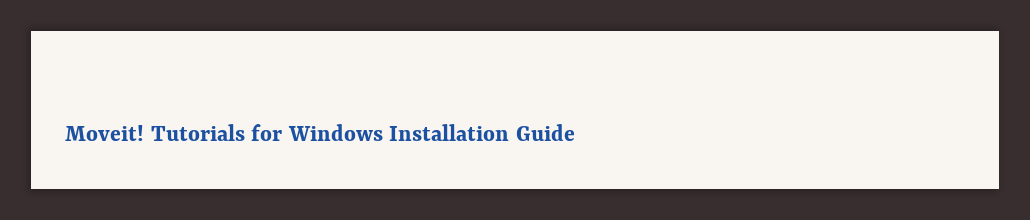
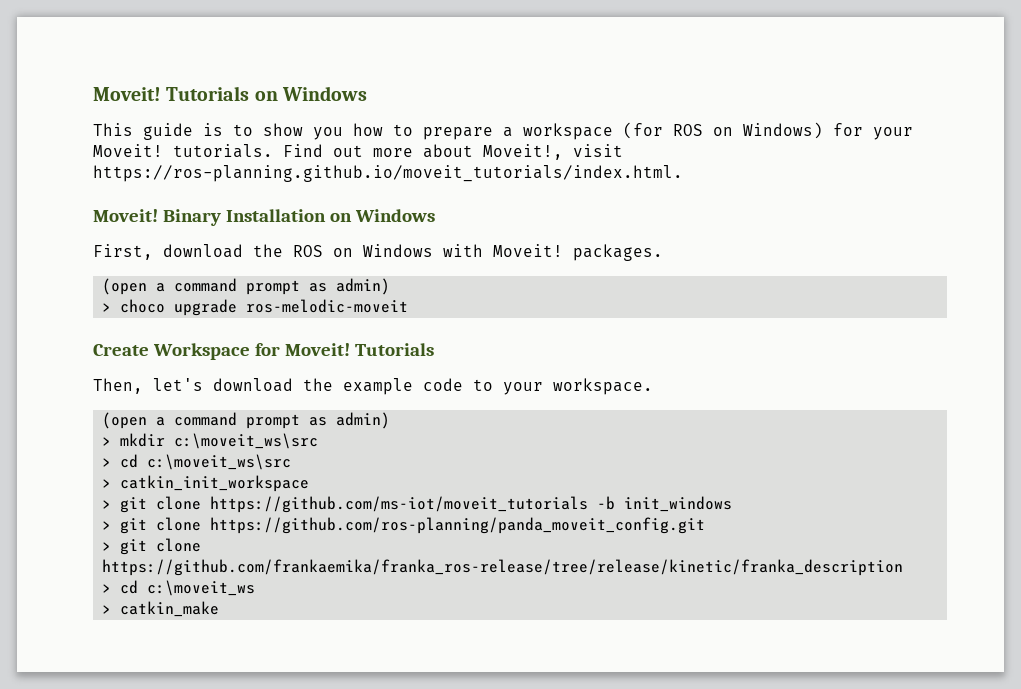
- Moveit! Tutorials for Windows Installation Guide
+ Moveit! Tutorials on Windows
+ This guide is to show you how to prepare a workspace (for ROS on Windows) for your Moveit! tutorials. Find out more about Moveit!, visit https://ros-planning.github.io/moveit_tutorials/index.html.
+ Moveit! Binary Installation on Windows
+ First, download the ROS on Windows with Moveit! packages.
+ (open a command prompt as admin)
+ > choco upgrade ros-melodic-moveit
+ Create Workspace for Moveit! Tutorials
+ Then, let's download the example code to your workspace.
+ (open a command prompt as admin)
+ > mkdir c:\moveit_ws\src
+ > cd c:\moveit_ws\src
+ > catkin_init_workspace
+ > git clone https://github.com/ms-iot/moveit_tutorials -b init_windows
+ > git clone https://github.com/ros-planning/panda_moveit_config.git
+ > git clone https://github.com/frankaemika/franka_ros-release/tree/release/kinetic/franka_description
+ > cd c:\moveit_ws
+ > catkin_make

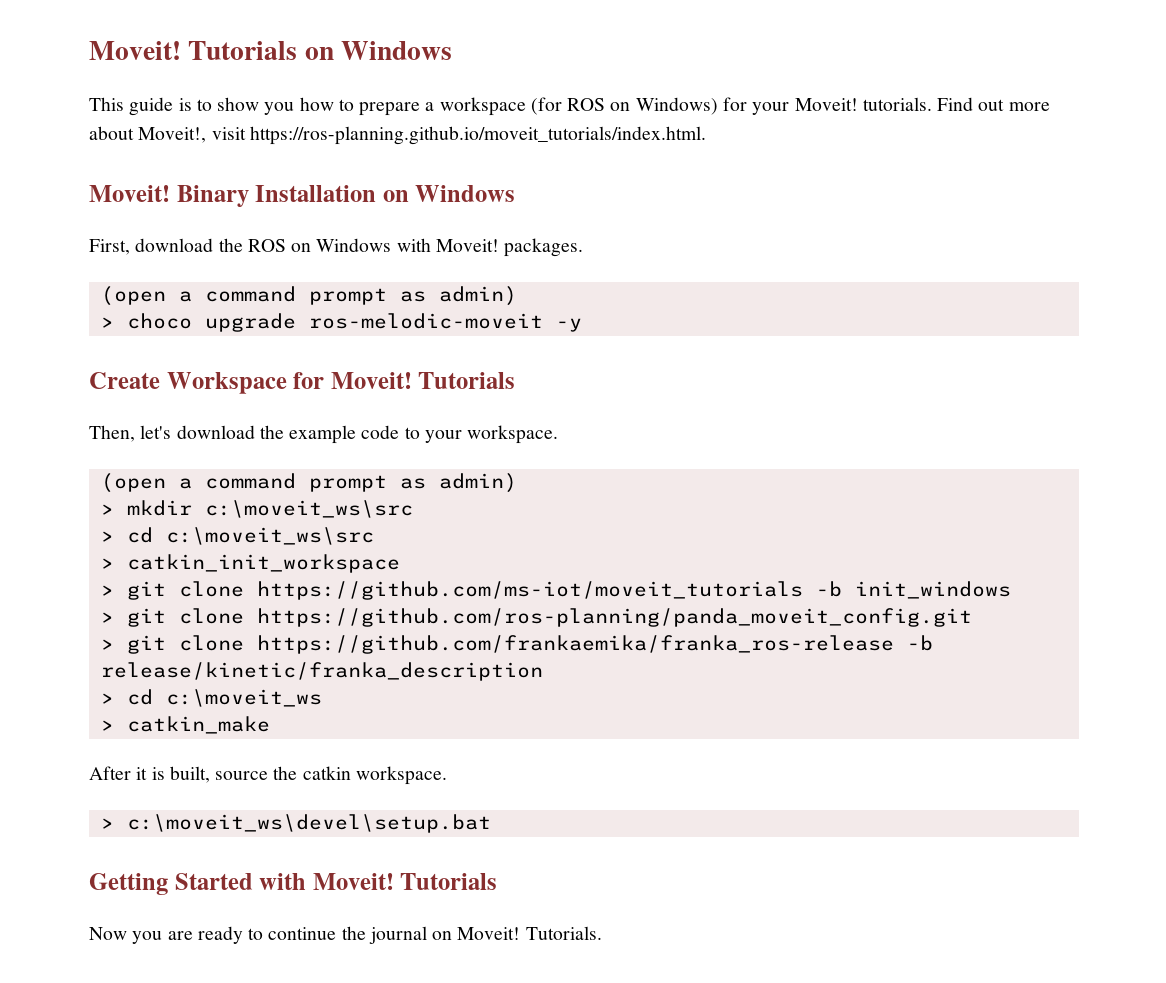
- > choco upgrade ros-melodic-moveit
+ > choco upgrade ros-melodic-moveit -y
- > git clone https://github.com/frankaemika/franka_ros-release/tree/release/kinetic/franka_description
+ > git clone https://github.com/frankaemika/franka_ros-release -b release/kinetic/franka_description
+ After it is built, source the catkin workspace.
+ > c:\moveit_ws\devel\setup.bat
+ Getting Started with Moveit! Tutorials
+ Now you are ready to continue the journal on Moveit! Tutorials.

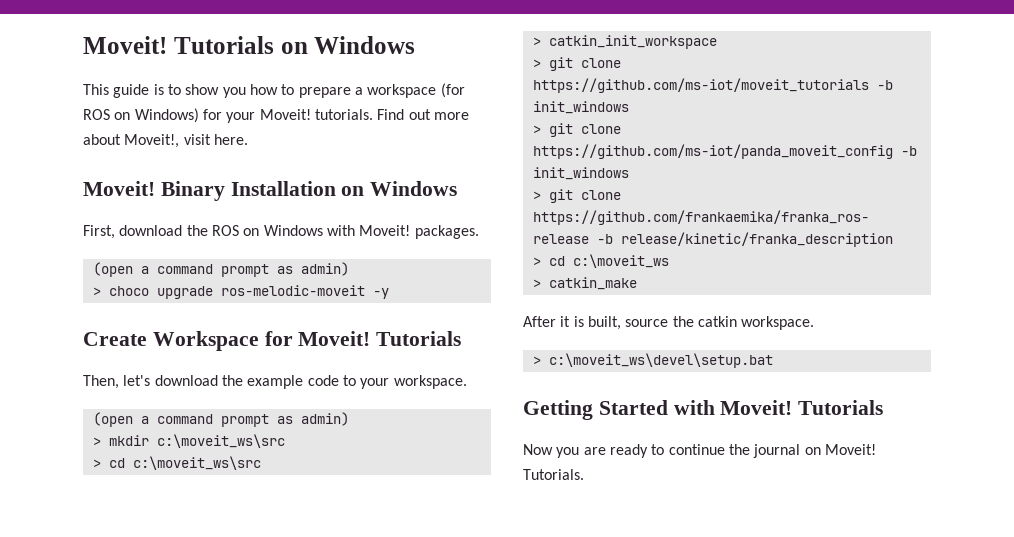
- Find out more about Moveit!, visit https://ros-planning.github.io/moveit_tutorials/index.html.
+ Find out more about Moveit!, visit here.
- > git clone https://github.com/ros-planning/panda_moveit_config.git
+ > git clone https://github.com/ms-iot/panda_moveit_config -b init_windows

